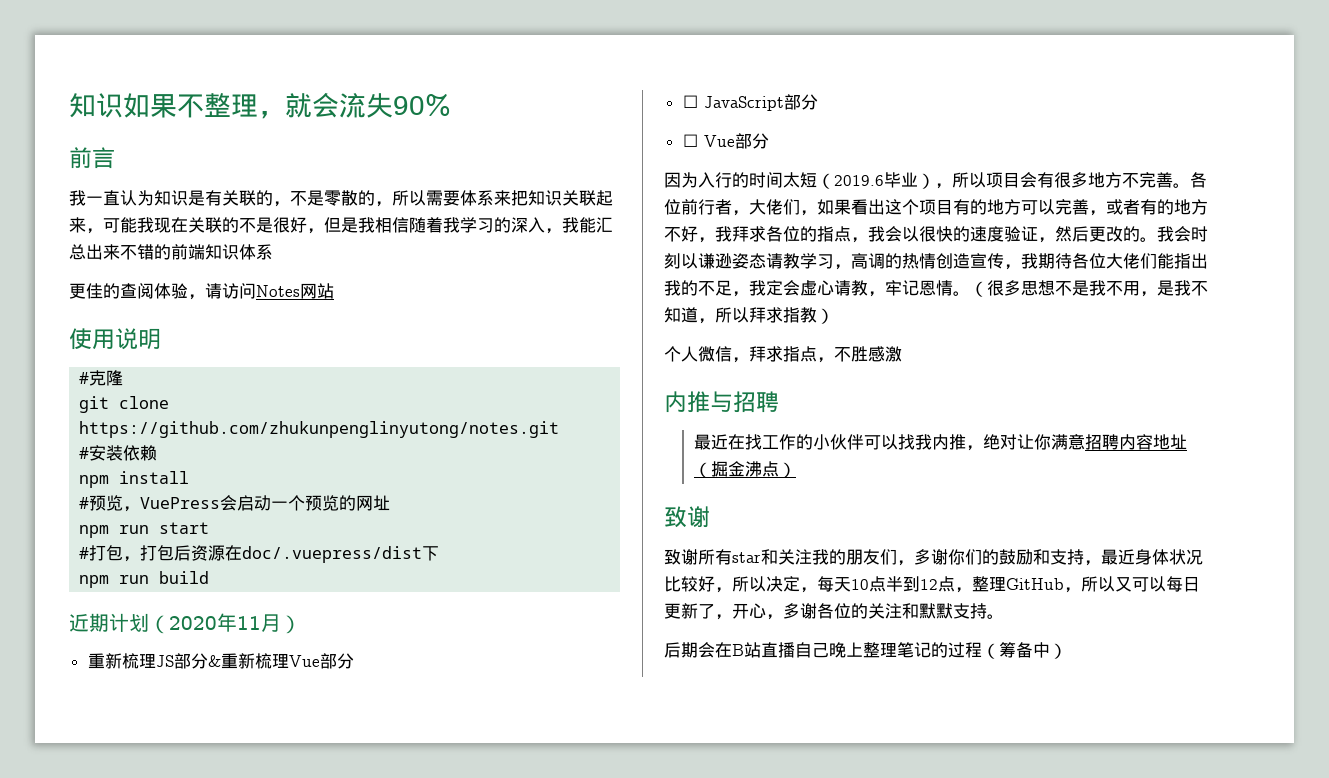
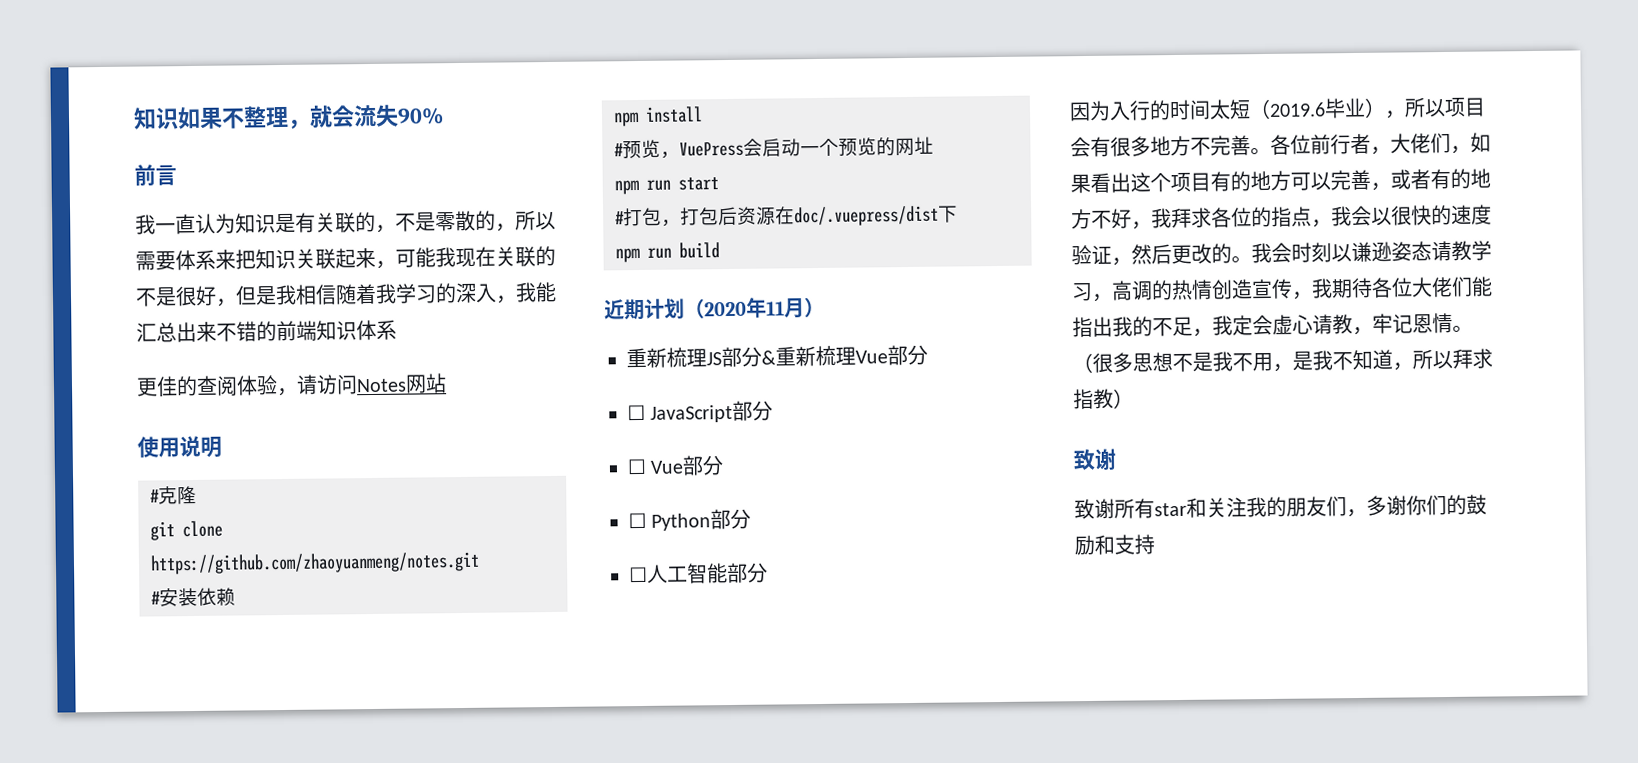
- git clone https://github.com/zhukunpenglinyutong/notes.git
+ git clone https://github.com/zhaoyuanmeng/notes.git
+ ☐ Python部分
+ ☐人工智能部分
- 个人微信，拜求指点，不胜感激
- 内推与招聘
- 最近在找工作的小伙伴可以找我内推，绝对让你满意招聘内容地址（掘金沸点）
- 致谢所有star和关注我的朋友们，多谢你们的鼓励和支持，最近身体状况比较好，所以决定，每天10点半到12点，整理GitHub，所以又可以每日更新了，开心，多谢各位的关注和默默支持。
- 后期会在B站直播自己晚上整理笔记的过程（筹备中）
+ 致谢所有star和关注我的朋友们，多谢你们的鼓励和支持

